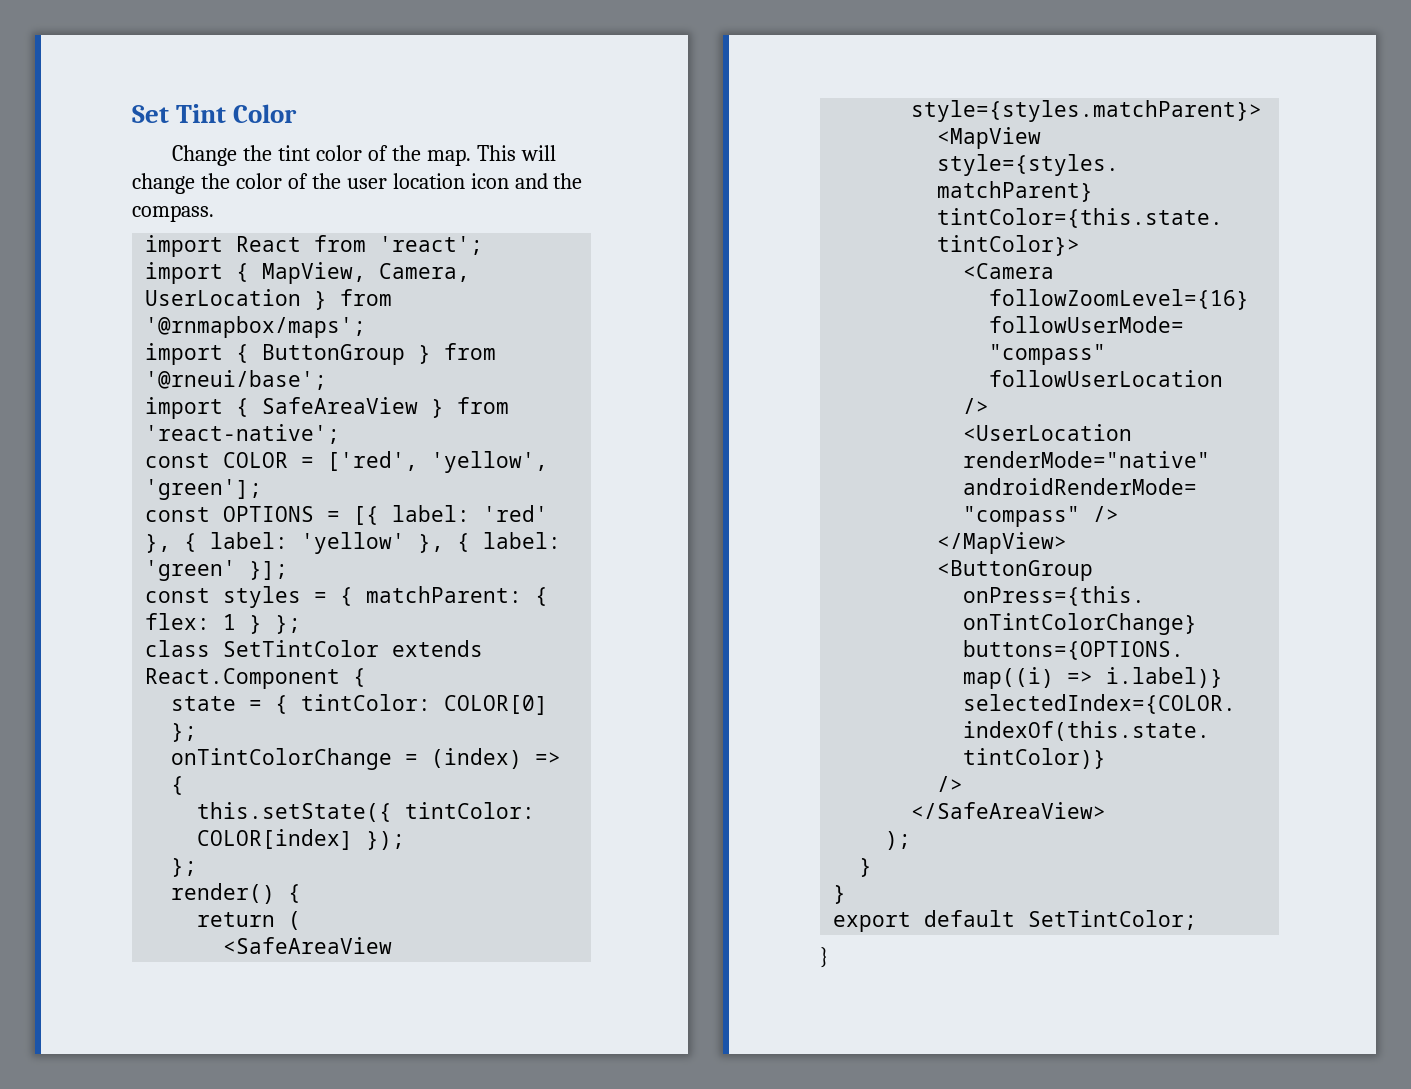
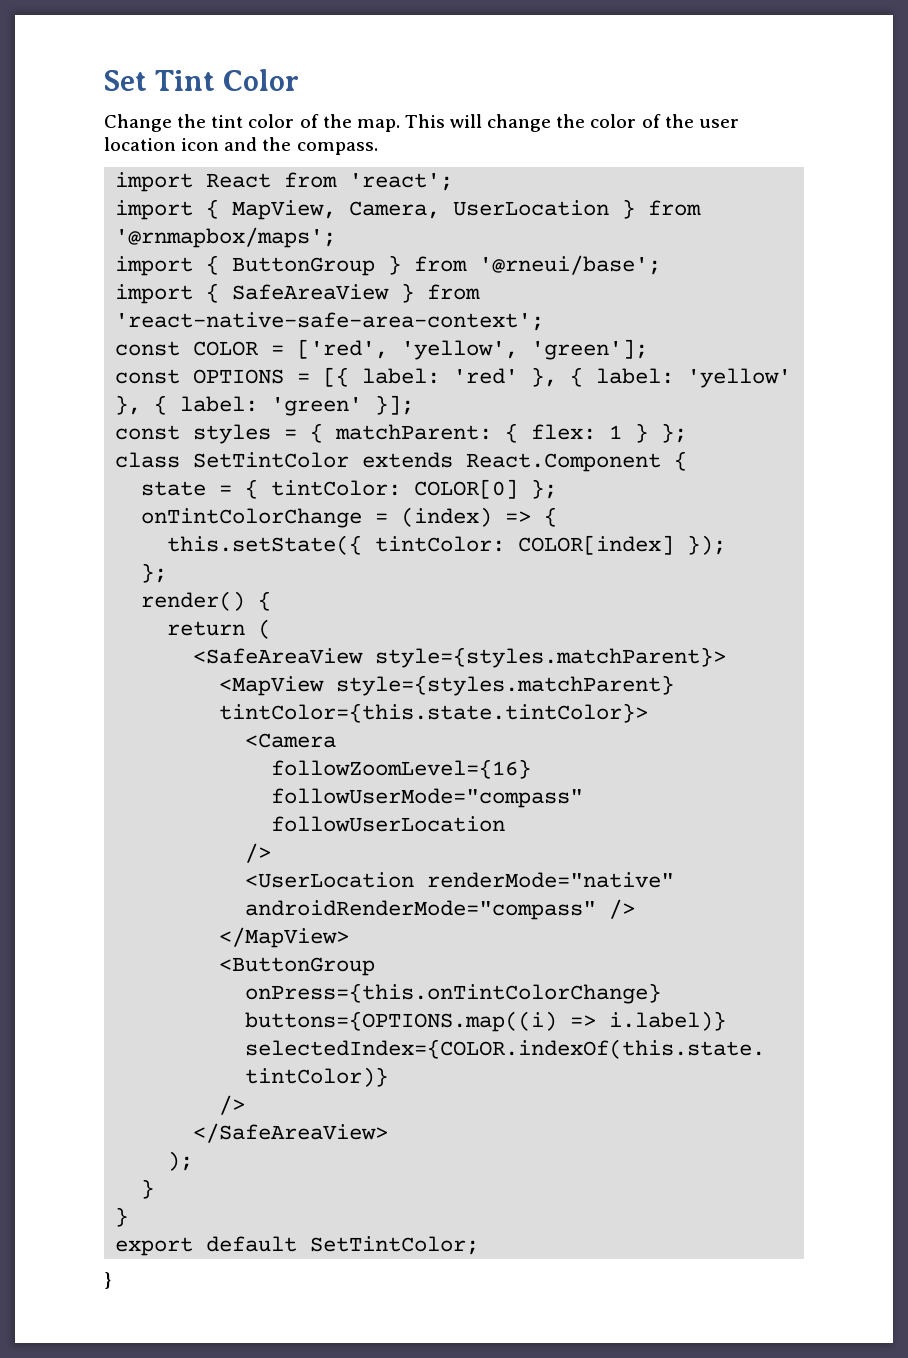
- import { SafeAreaView } from 'react-native';
+ import { SafeAreaView } from 'react-native-safe-area-context';

